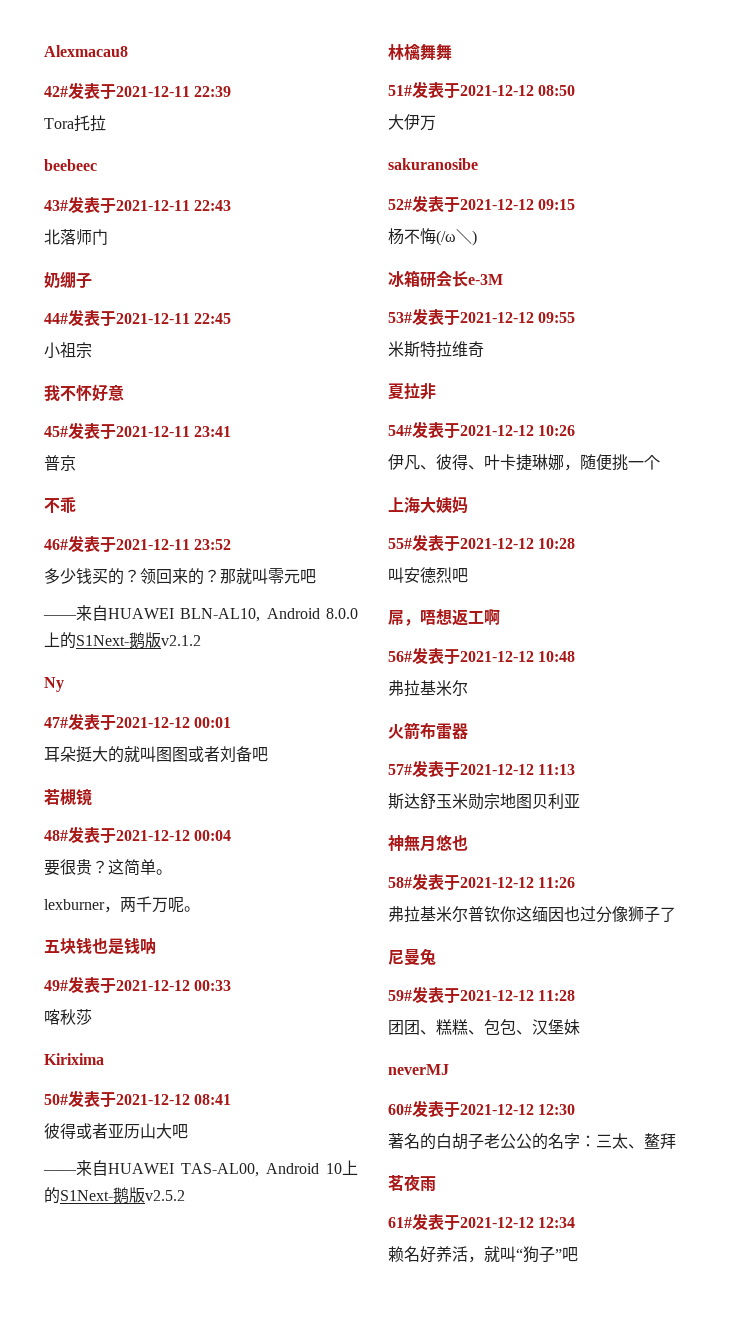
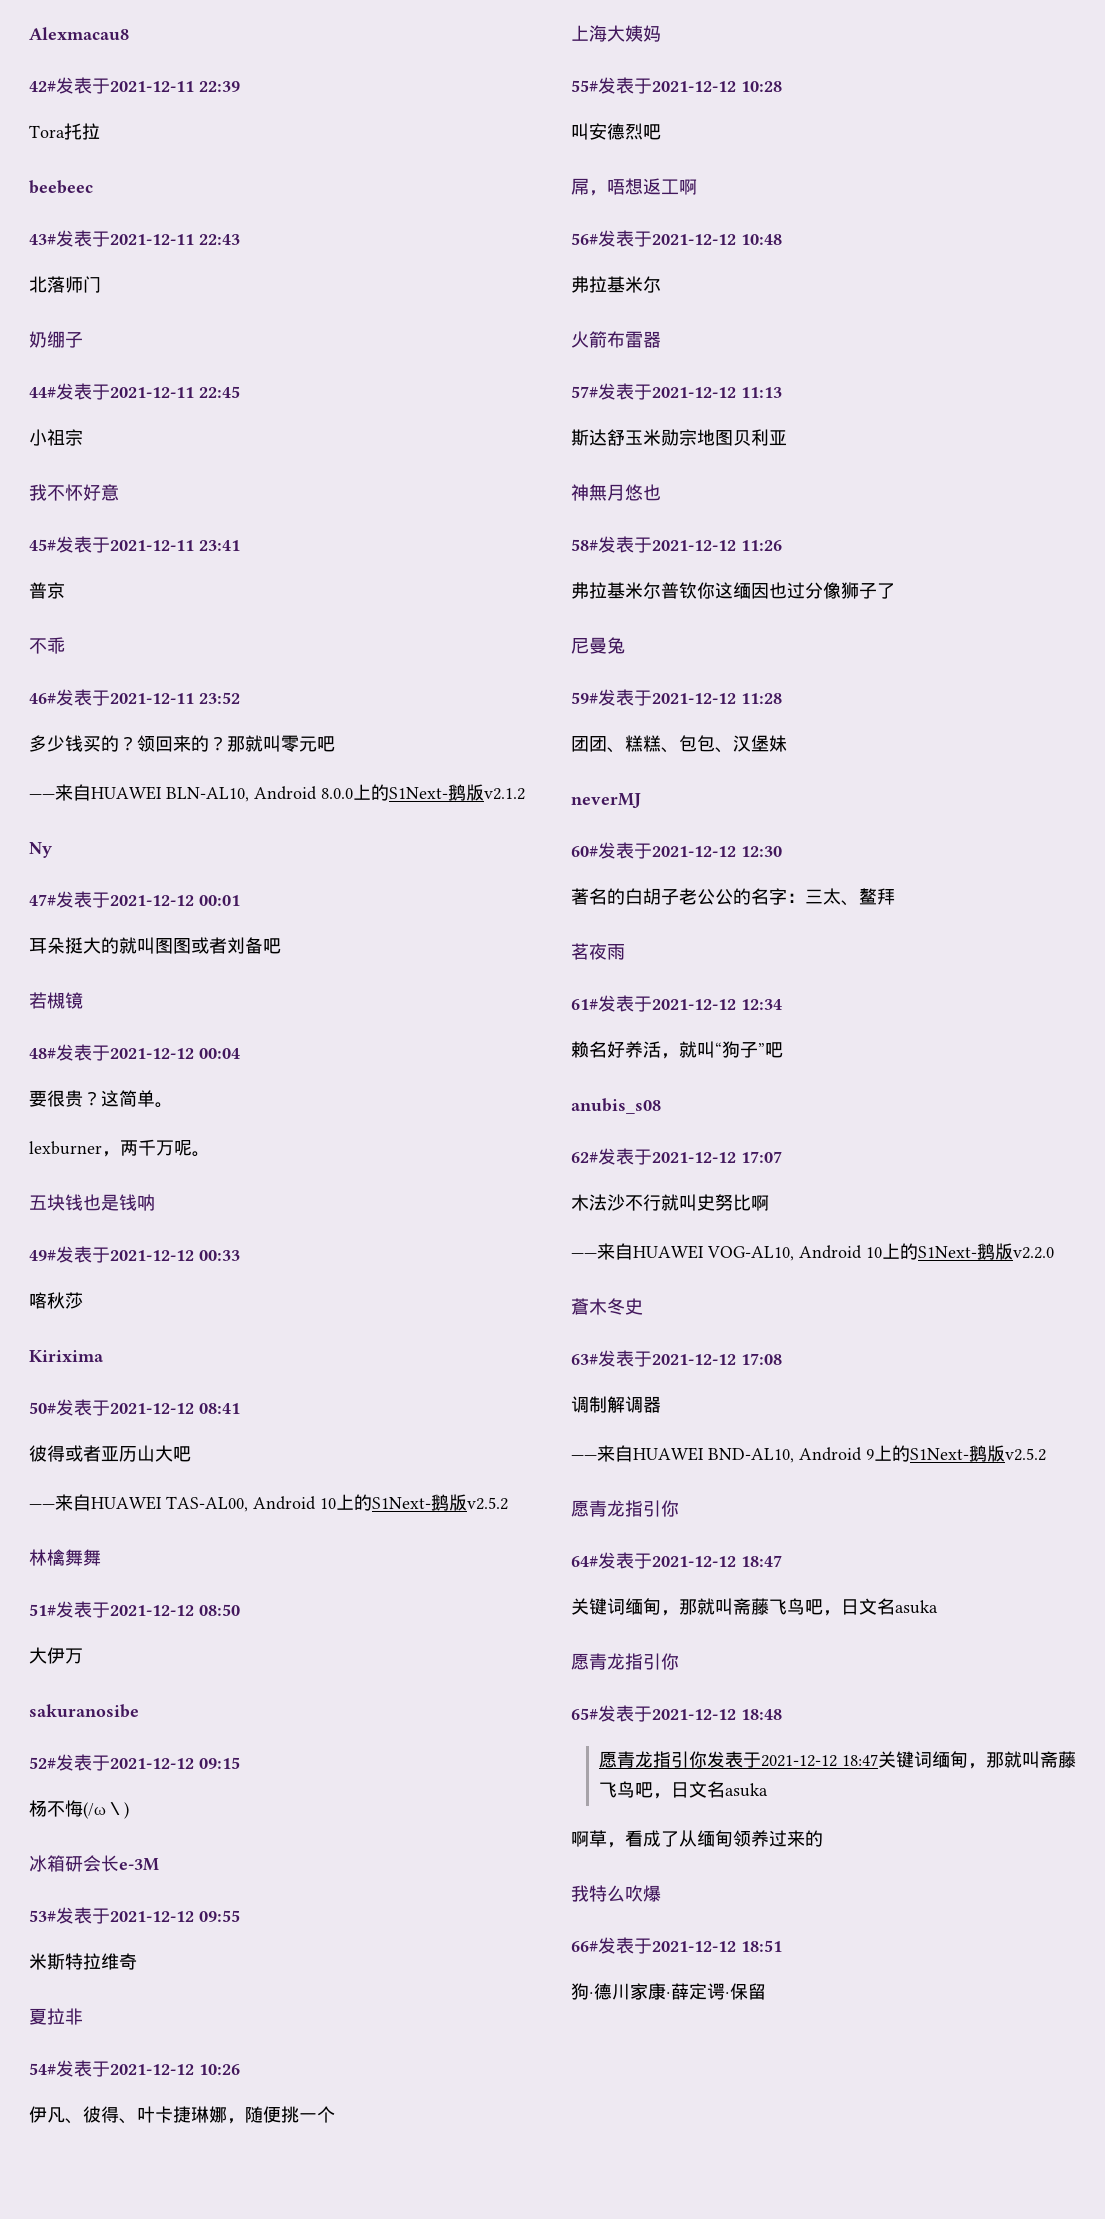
+ anubis_s08
+ 62#发表于2021-12-12 17:07
+ 木法沙不行就叫史努比啊
+ ——来自HUAWEI VOG-AL10, Android 10上的S1Next-鹅版v2.2.0
+ 蒼木冬史
+ 63#发表于2021-12-12 17:08
+ 调制解调器
+ ——来自HUAWEI BND-AL10, Android 9上的S1Next-鹅版v2.5.2
+ 愿青龙指引你
+ 64#发表于2021-12-12 18:47
+ 关键词缅甸，那就叫斋藤飞鸟吧，日文名asuka
+ 愿青龙指引你
+ 65#发表于2021-12-12 18:48
+ 愿青龙指引你发表于2021-12-12 18:47关键词缅甸，那就叫斋藤飞鸟吧，日文名asuka
+ 啊草，看成了从缅甸领养过来的
+ 我特么吹爆
+ 66#发表于2021-12-12 18:51
+ 狗·德川家康·薛定谔·保留

